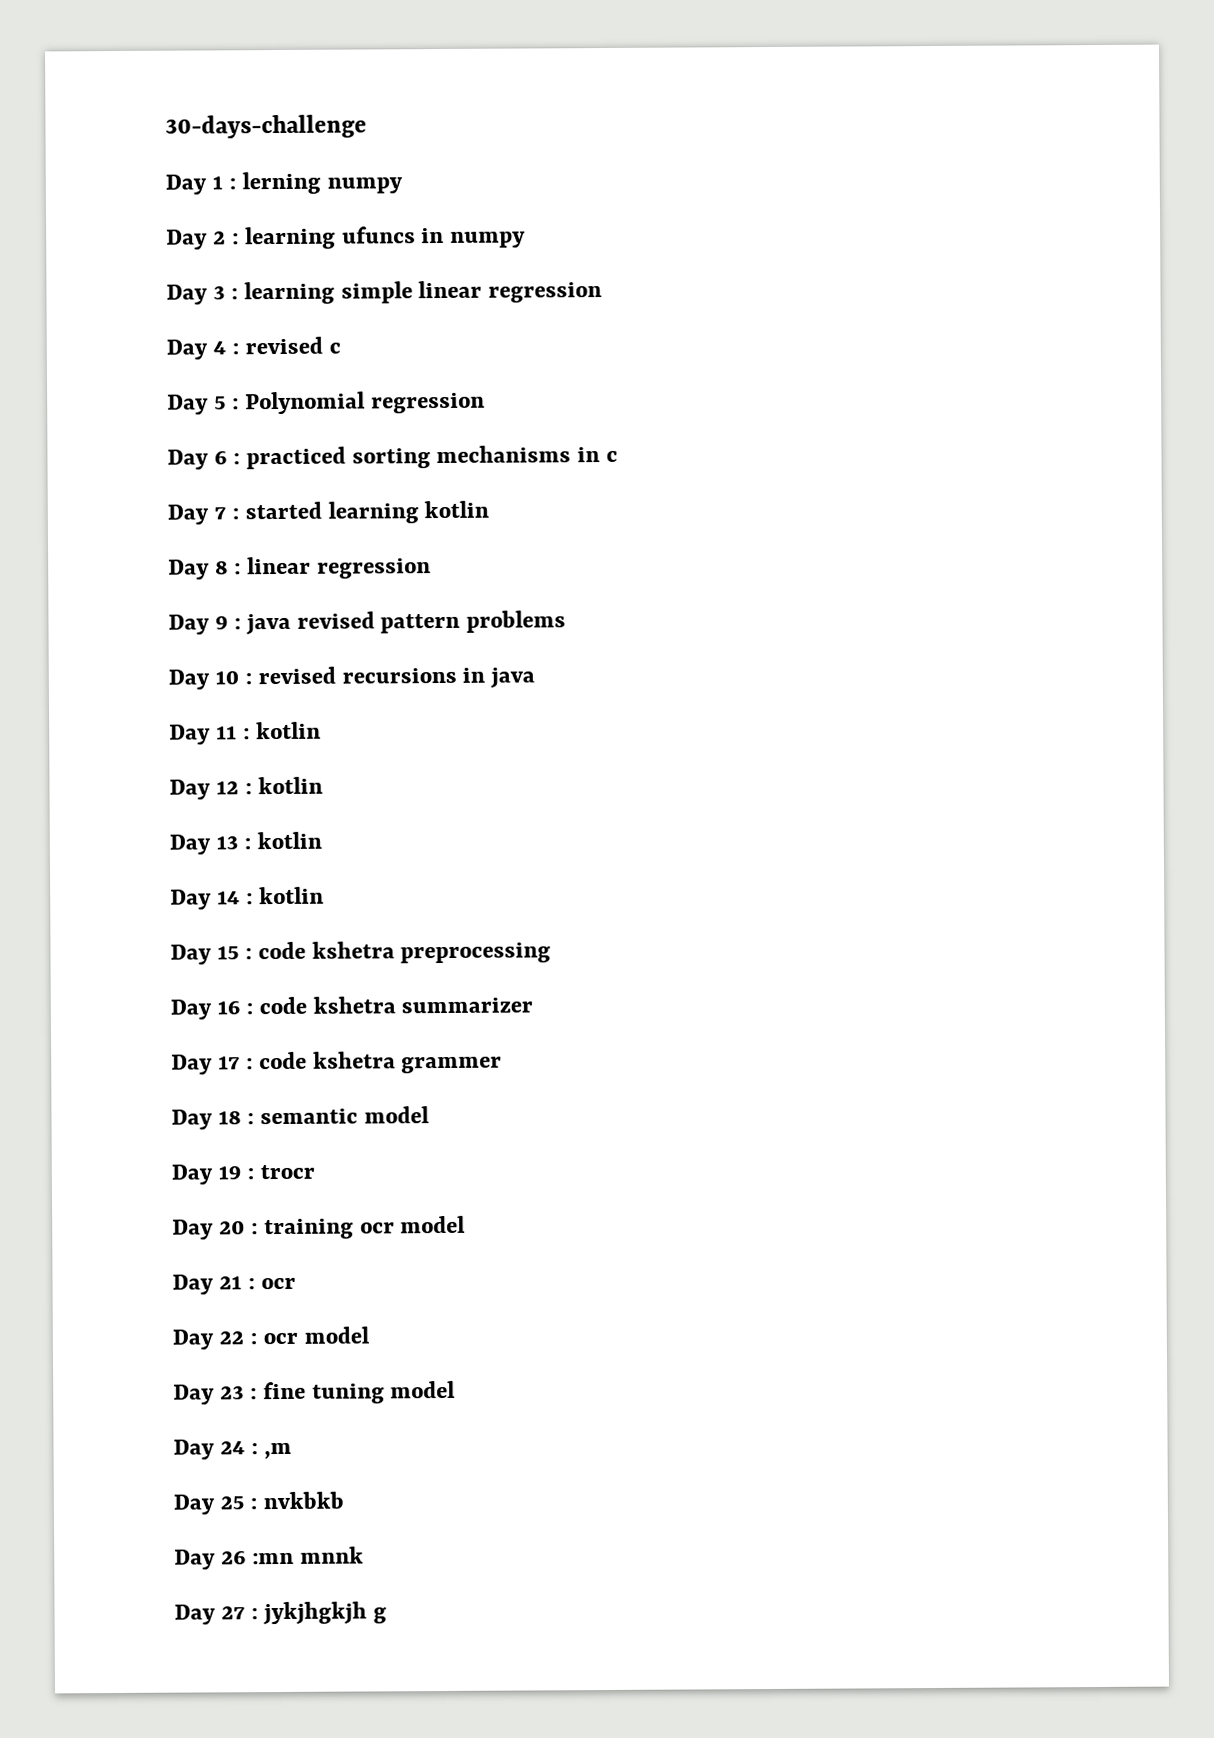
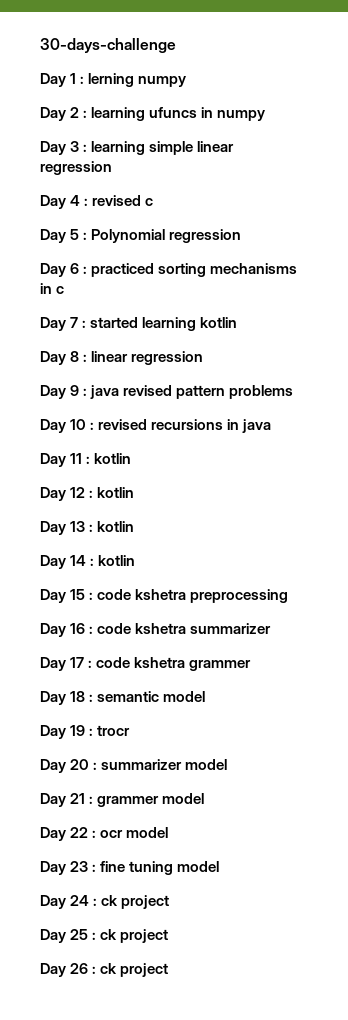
- Day 20 : training ocr model
+ Day 20 : summarizer model
- Day 21 : ocr
+ Day 21 : grammer model
- Day 24 : ,m
+ Day 24 : ck project
- Day 25 : nvkbkb
+ Day 25 : ck project
- Day 26 :mn mnnk
- Day 27 : jykjhgkjh g
+ Day 26 : ck project

